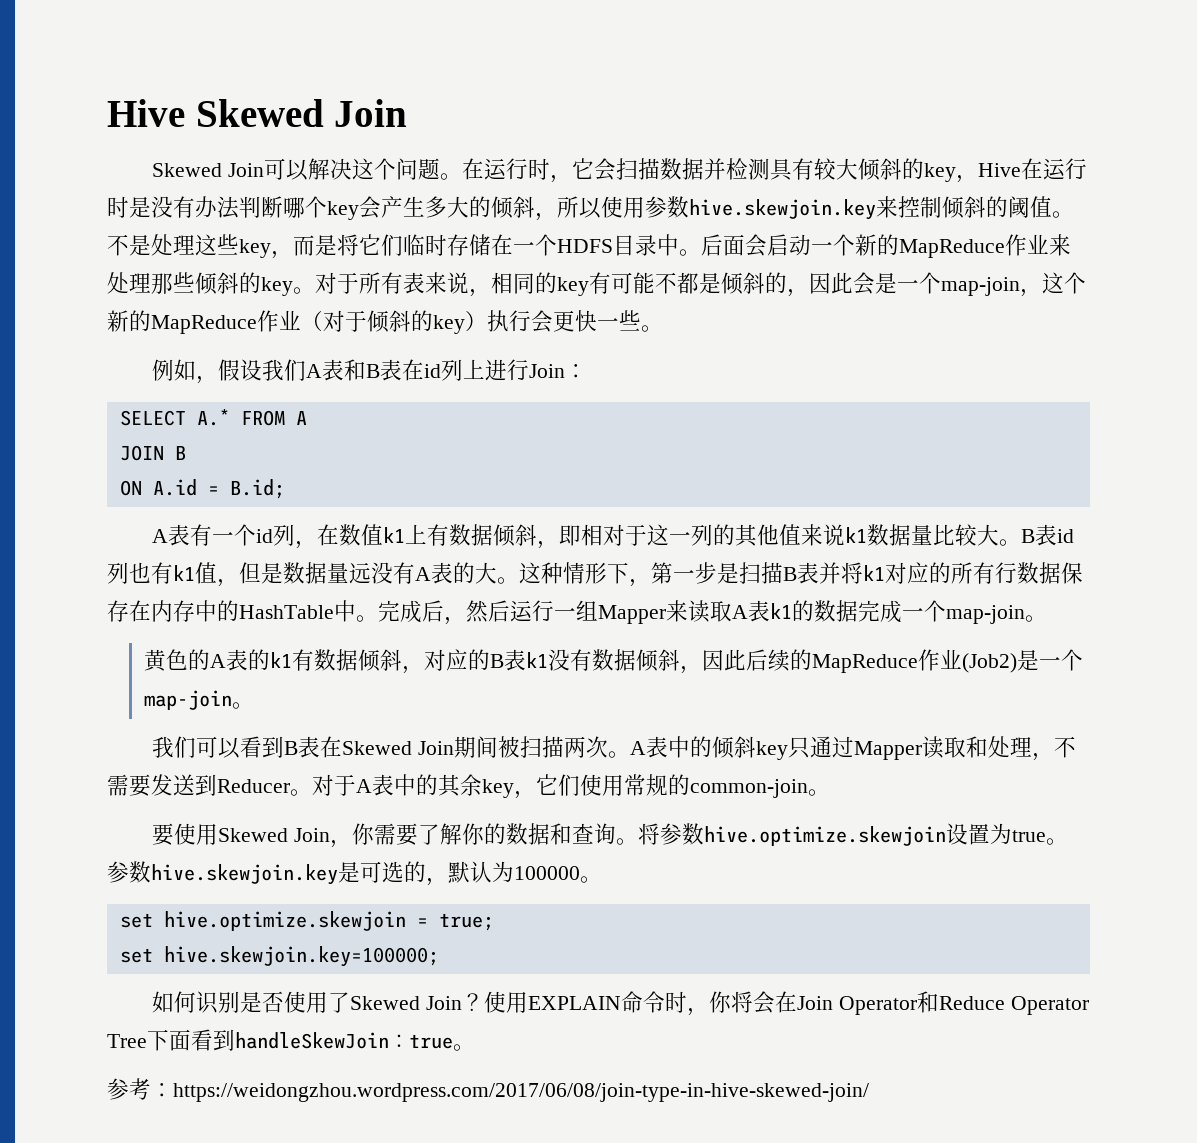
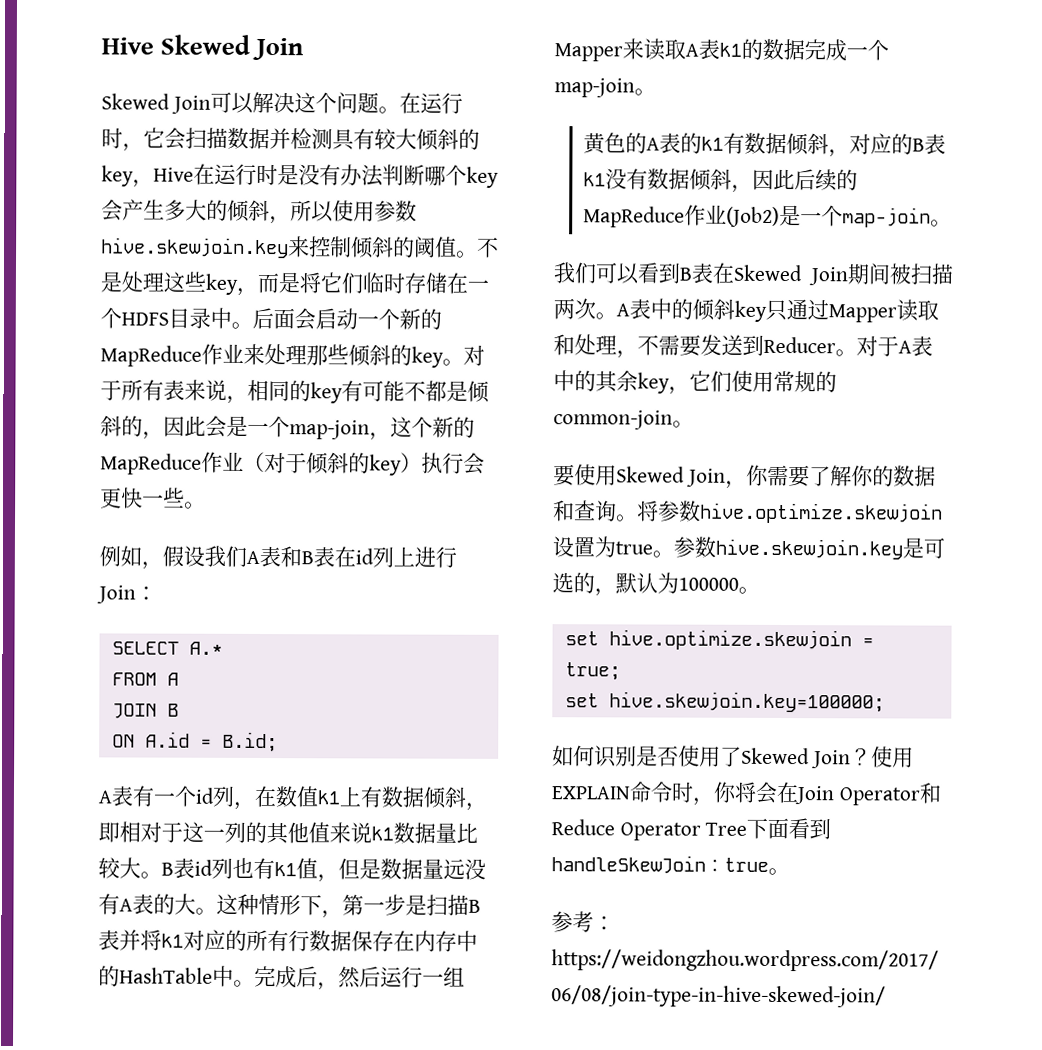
- SELECT A.* FROM A
+ SELECT A.*
+ FROM A

